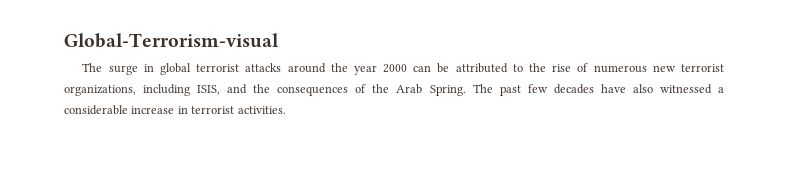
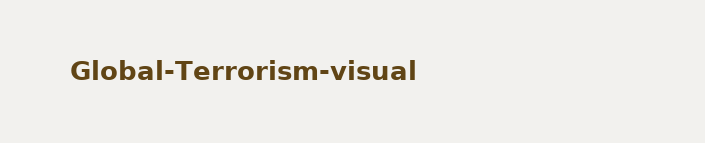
- The surge in global terrorist attacks around the year 2000 can be attributed to the rise of numerous new terrorist organizations, including ISIS, and the consequences of the Arab Spring. The past few decades have also witnessed a considerable increase in terrorist activities.

